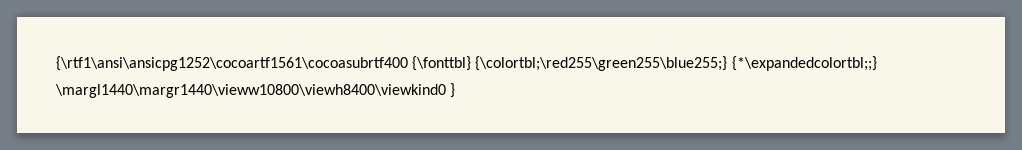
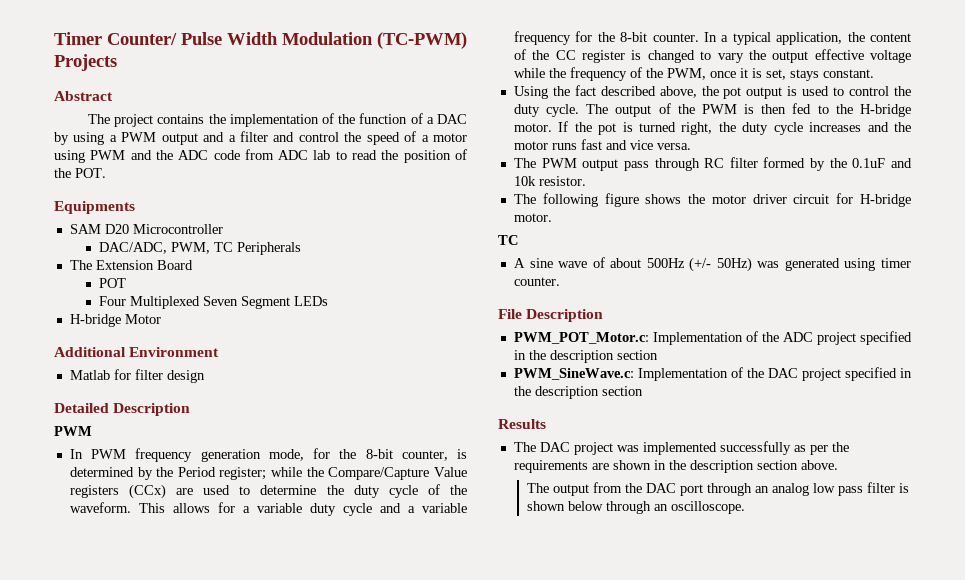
- {\rtf1\ansi\ansicpg1252\cocoartf1561\cocoasubrtf400 {\fonttbl} {\colortbl;\red255\green255\blue255;} {*\expandedcolortbl;;} \margl1440\margr1440\vieww10800\viewh8400\viewkind0 }
+ Timer Counter/ Pulse Width Modulation (TC-PWM) Projects
+ Abstract
+ The project contains the implementation of the function of a DAC by using a PWM output and a filter and control the speed of a motor using PWM and the ADC code from ADC lab to read the position of the POT.
+ Equipments
+ SAM D20 Microcontroller
+ DAC/ADC, PWM, TC Peripherals
+ The Extension Board
+ POT
+ Four Multiplexed Seven Segment LEDs
+ H-bridge Motor
+ Additional Environment
+ Matlab for filter design
+ Detailed Description
+ PWM
+ In PWM frequency generation mode, for the 8-bit counter, is determined by the Period register; while the Compare/Capture Value registers (CCx) are used to determine the duty cycle of the waveform. This allows for a variable duty cycle and a variable frequency for the 8-bit counter. In a typical application, the content of the CC register is changed to vary the output effective voltage while the frequency of the PWM, once it is set, stays constant.
+ Using the fact described above, the pot output is used to control the duty cycle. The output of the PWM is then fed to the H-bridge motor. If the pot is turned right, the duty cycle increases and the motor runs fast and vice versa.
+ The PWM output pass through RC filter formed by the 0.1uF and 10k resistor.
+ The following figure shows the motor driver circuit for H-bridge motor.
+ TC
+ A sine wave of about 500Hz (+/- 50Hz) was generated using timer counter.
+ File Description
+ PWM_POT_Motor.c: Implementation of the ADC project specified in the description section
+ PWM_SineWave.c: Implementation of the DAC project specified in the description section
+ Results
+ The DAC project was implemented successfully as per the requirements are shown in the description section above.
+ The output from the DAC port through an analog low pass filter is shown below through an oscilloscope.

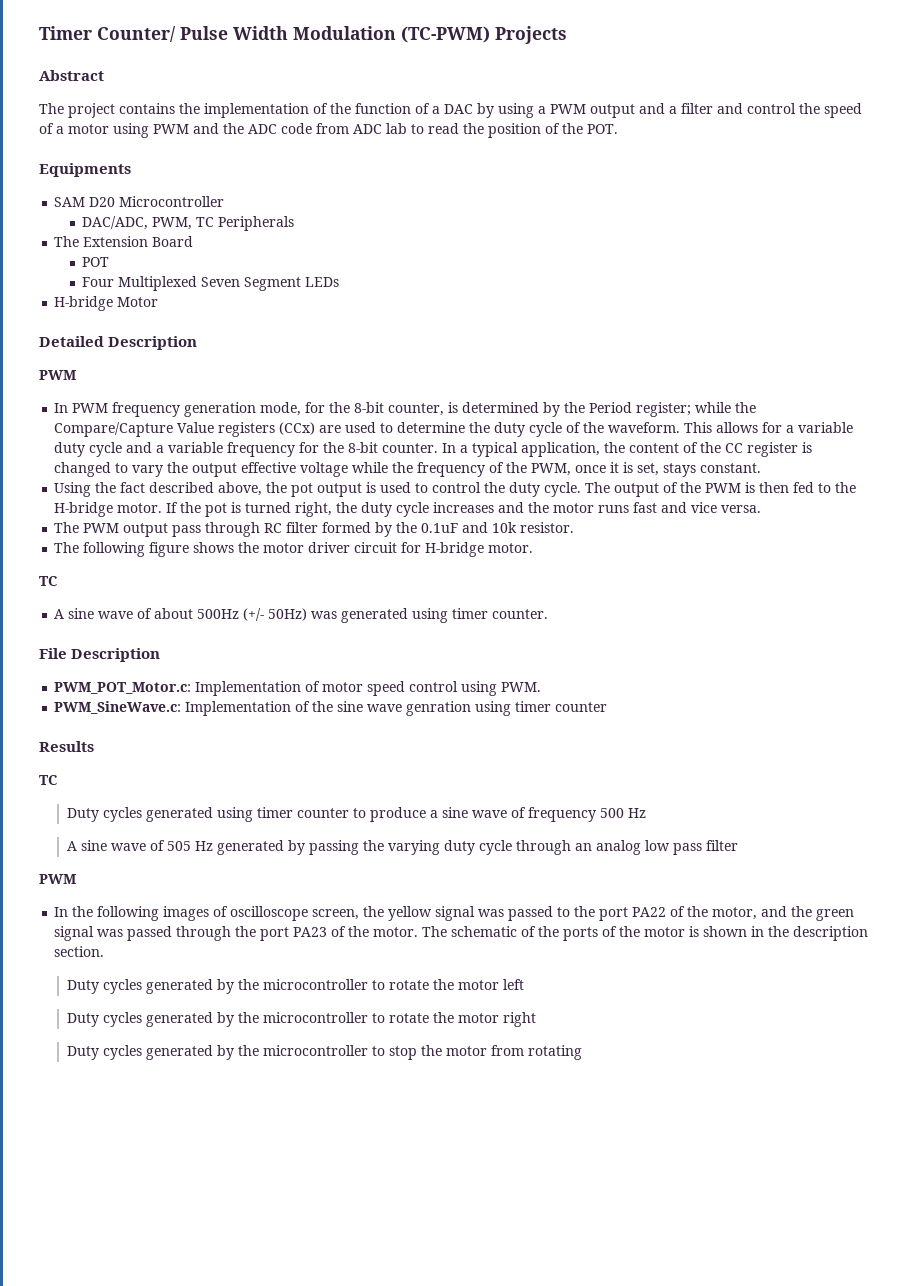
- Additional Environment
- Matlab for filter design
- PWM_POT_Motor.c: Implementation of the ADC project specified in the description section
- PWM_SineWave.c: Implementation of the DAC project specified in the description section
+ PWM_POT_Motor.c: Implementation of motor speed control using PWM.
+ PWM_SineWave.c: Implementation of the sine wave genration using timer counter
  Results
- The DAC project was implemented successfully as per the requirements are shown in the description section above.
- The output from the DAC port through an analog low pass filter is shown below through an oscilloscope.
+ TC
+ Duty cycles generated using timer counter to produce a sine wave of frequency 500 Hz
+ A sine wave of 505 Hz generated by passing the varying duty cycle through an analog low pass filter
+ PWM
+ In the following images of oscilloscope screen, the yellow signal was passed to the port PA22 of the motor, and the green signal was passed through the port PA23 of the motor. The schematic of the ports of the motor is shown in the description section.
+ Duty cycles generated by the microcontroller to rotate the motor left
+ Duty cycles generated by the microcontroller to rotate the motor right
+ Duty cycles generated by the microcontroller to stop the motor from rotating

